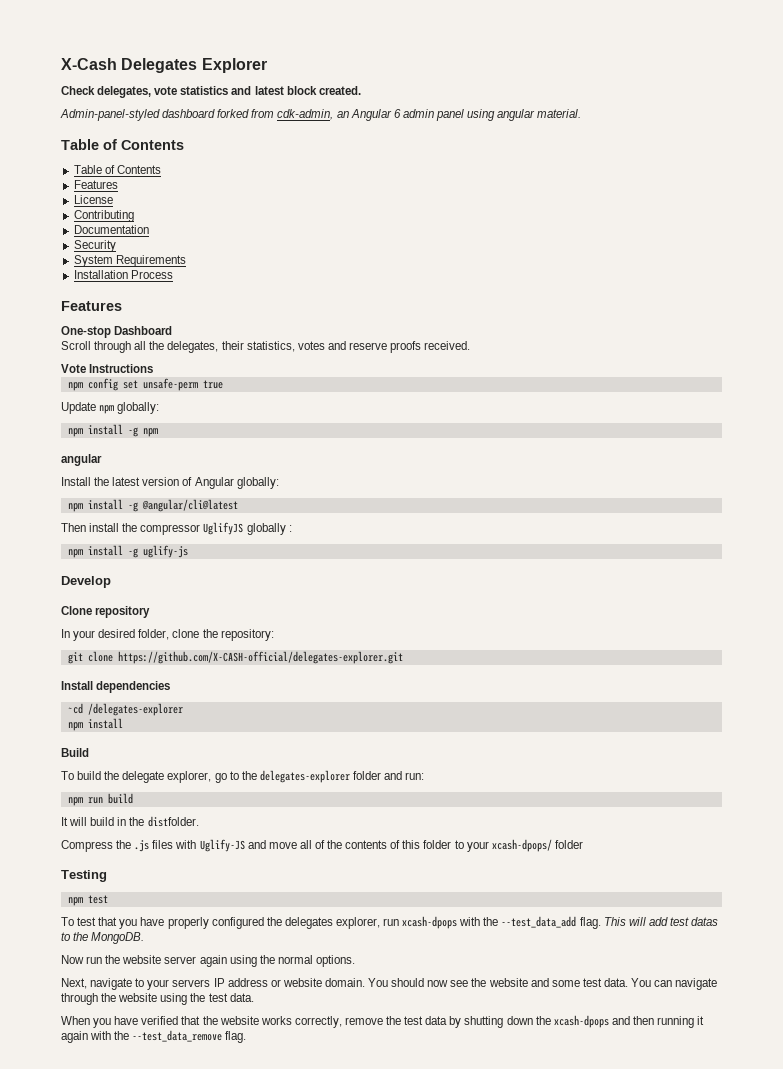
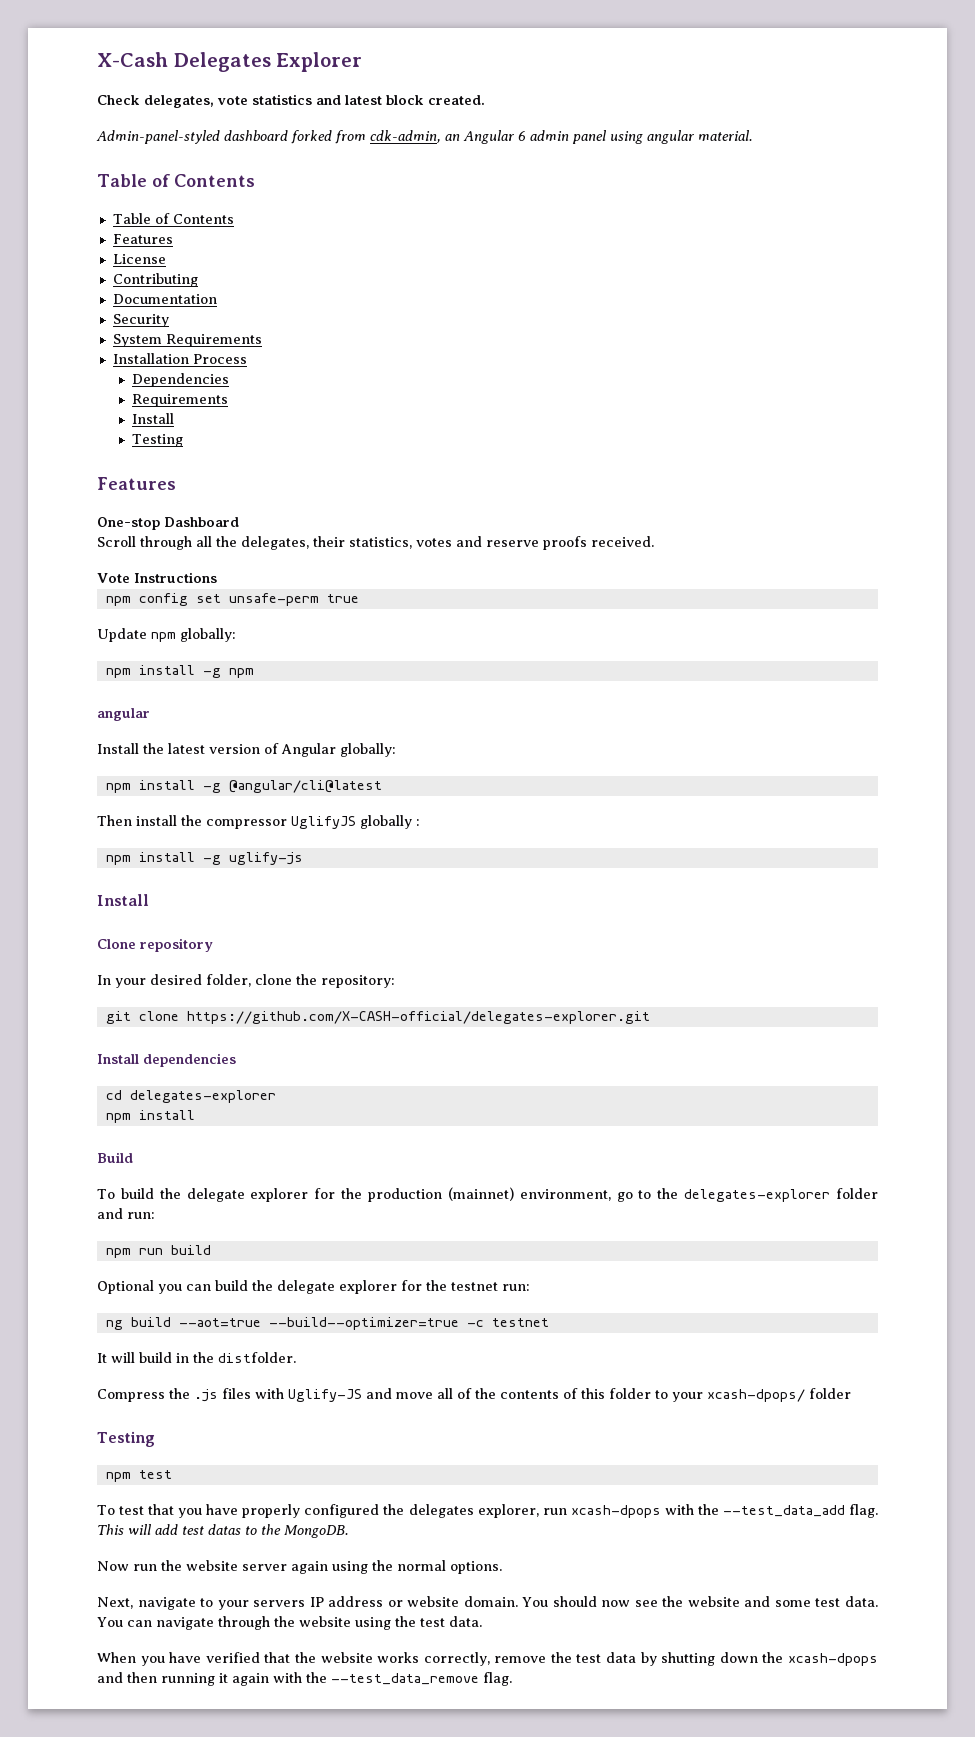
+ Dependencies
+ Requirements
+ Install
+ Testing
  npm install -g uglify-js
- Develop
+ Install
- ~cd /delegates-explorer
+ cd delegates-explorer
- To build the delegate explorer, go to the delegates-explorer folder and run:
+ To build the delegate explorer for the production (mainnet) environment, go to the delegates-explorer folder and run:
+ Optional you can build the delegate explorer for the testnet run:
+ ng build --aot=true --build--optimizer=true -c testnet

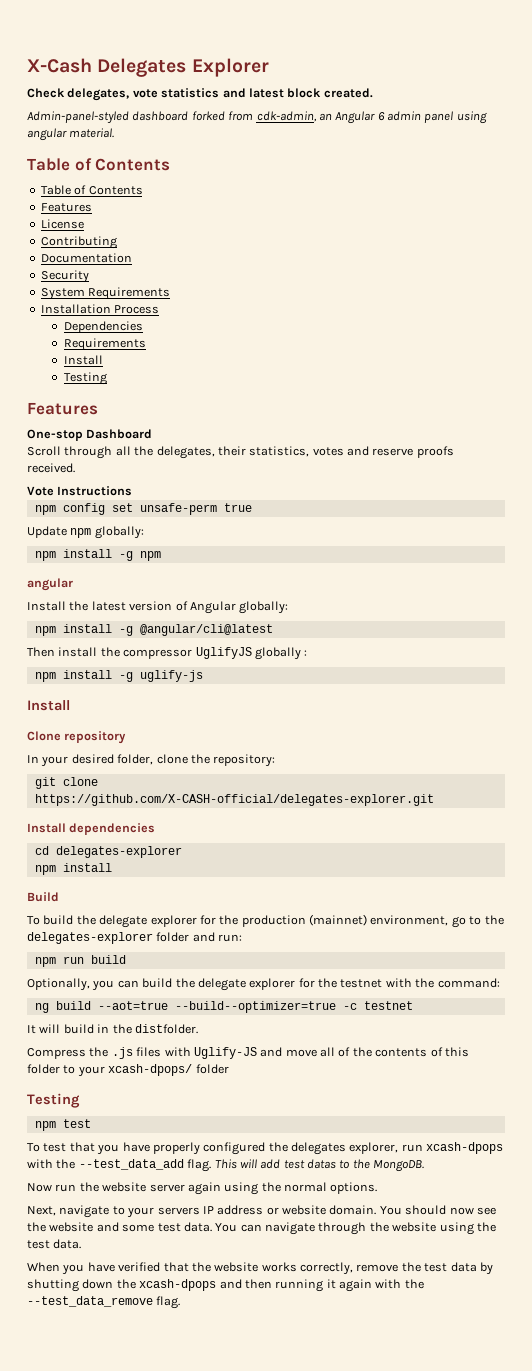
- Optional you can build the delegate explorer for the testnet run:
+ Optionally, you can build the delegate explorer for the testnet with the command:

